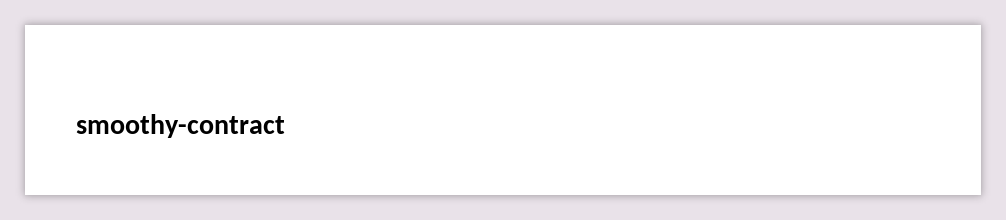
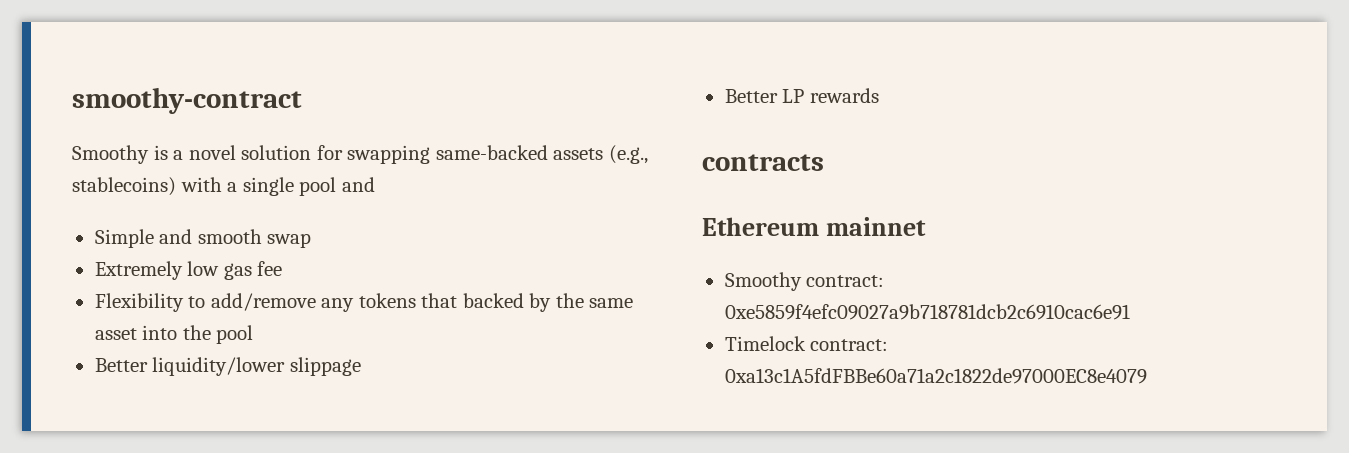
+ Smoothy is a novel solution for swapping same-backed assets (e.g., stablecoins) with a single pool and
+ Simple and smooth swap
+ Extremely low gas fee
+ Flexibility to add/remove any tokens that backed by the same asset into the pool
+ Better liquidity/lower slippage
+ Better LP rewards
+ contracts
+ Ethereum mainnet
+ Smoothy contract: 0xe5859f4efc09027a9b718781dcb2c6910cac6e91
+ Timelock contract: 0xa13c1A5fdFBBe60a71a2c1822de97000EC8e4079

